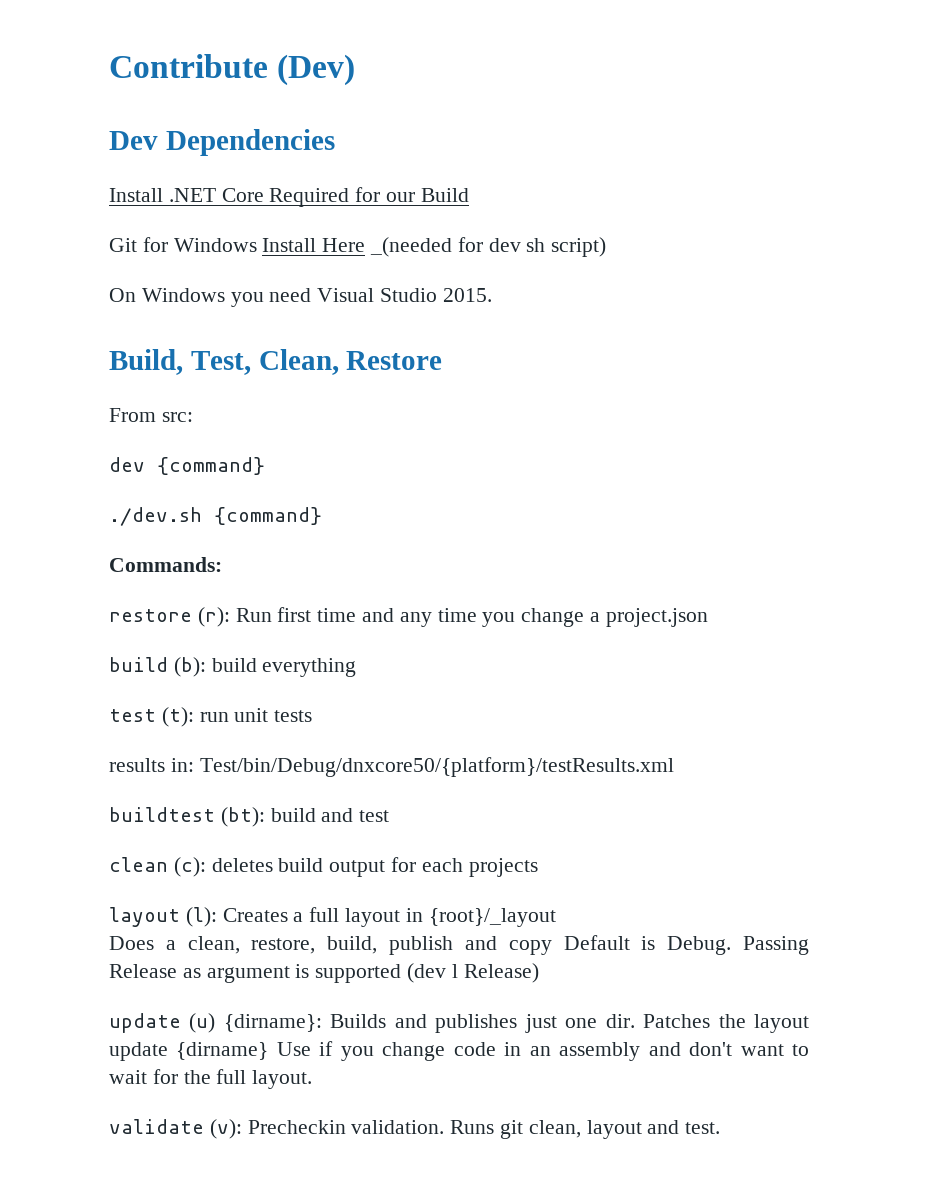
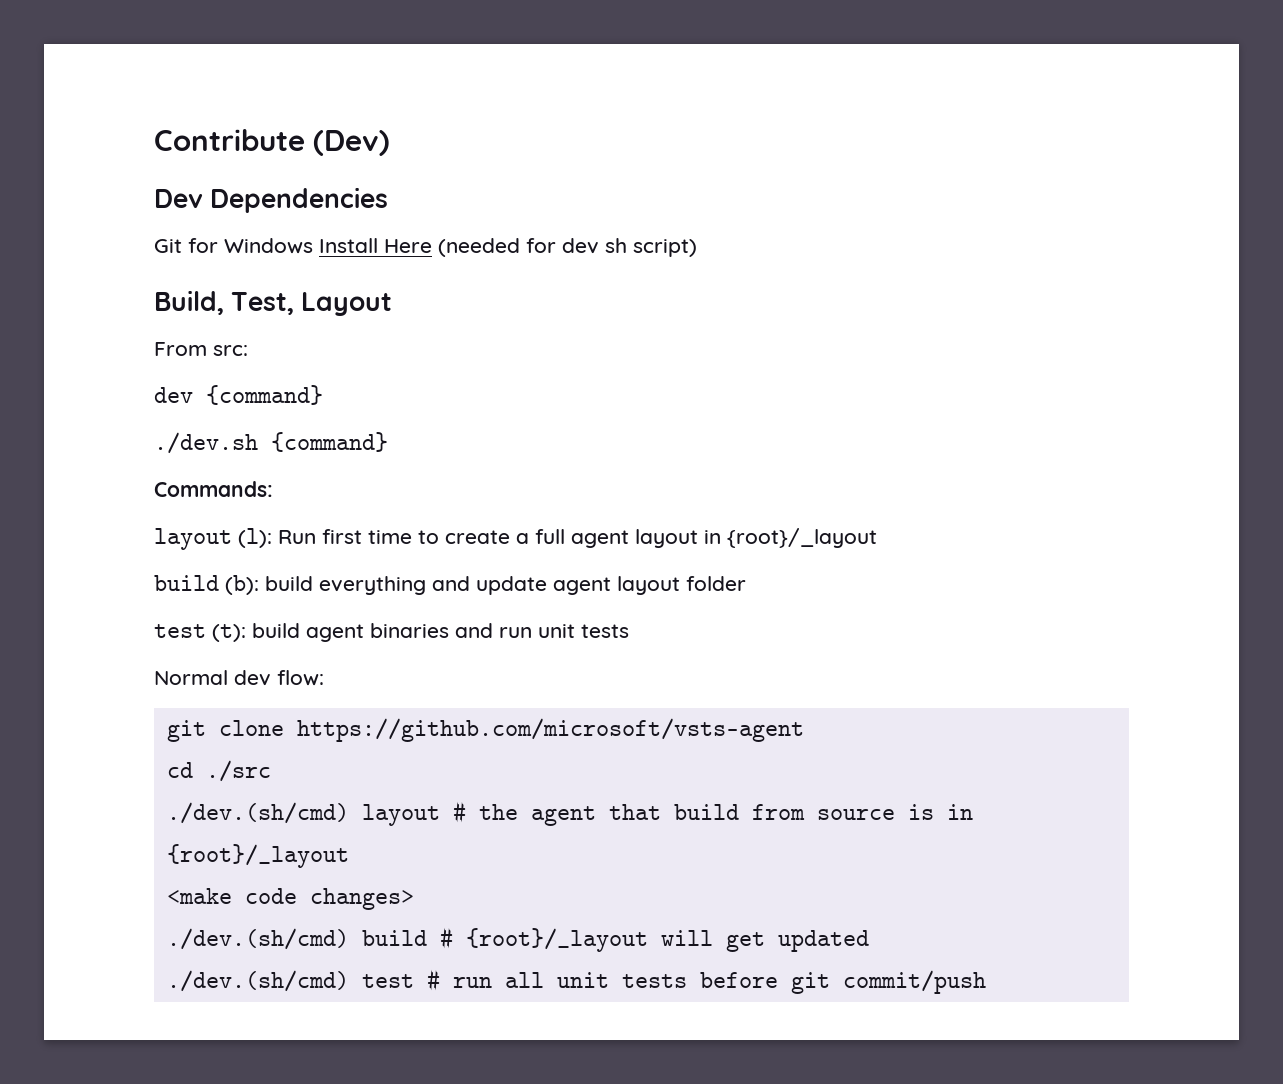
- Install .NET Core Required for our Build
- Git for Windows Install Here _(needed for dev sh script)
+ Git for Windows Install Here (needed for dev sh script)
- On Windows you need Visual Studio 2015.
- Build, Test, Clean, Restore
+ Build, Test, Layout
- restore (r): Run first time and any time you change a project.json
- build (b): build everything
- test (t): run unit tests
- results in: Test/bin/Debug/dnxcore50/{platform}/testResults.xml
- buildtest (bt): build and test
- clean (c): deletes build output for each projects
- layout (l): Creates a full layout in {root}/_layout
- Does a clean, restore, build, publish and copy Default is Debug. Passing Release as argument is supported (dev l Release)
- update (u) {dirname}: Builds and publishes just one dir. Patches the layout update {dirname} Use if you change code in an assembly and don't want to wait for the full layout.
- validate (v): Precheckin validation. Runs git clean, layout and test.
+ layout (l): Run first time to create a full agent layout in {root}/_layout
+ build (b): build everything and update agent layout folder
+ test (t): build agent binaries and run unit tests
+ Normal dev flow:
+ git clone https://github.com/microsoft/vsts-agent
+ cd ./src
+ ./dev.(sh/cmd) layout # the agent that build from source is in {root}/_layout
+ <make code changes>
+ ./dev.(sh/cmd) build # {root}/_layout will get updated
+ ./dev.(sh/cmd) test # run all unit tests before git commit/push

